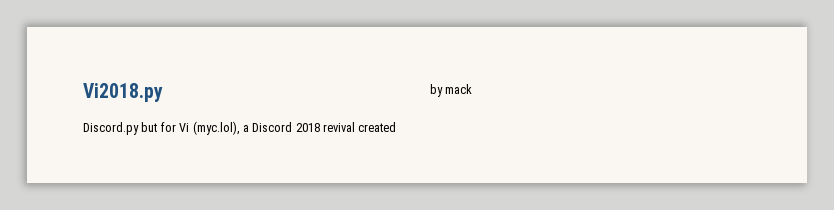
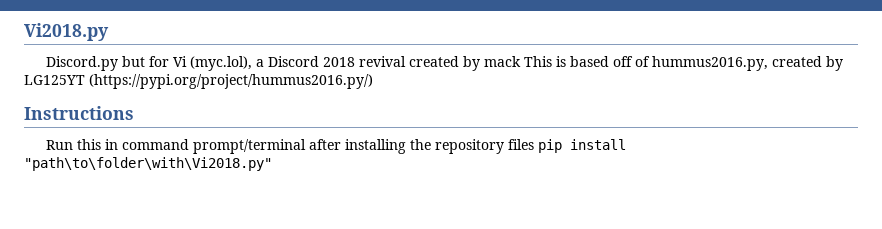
- Discord.py but for Vi (myc.lol), a Discord 2018 revival created by mack
+ Discord.py but for Vi (myc.lol), a Discord 2018 revival created by mack This is based off of hummus2016.py, created by LG125YT (https://pypi.org/project/hummus2016.py/)
+ Instructions
+ Run this in command prompt/terminal after installing the repository files pip install "path\to\folder\with\Vi2018.py"

